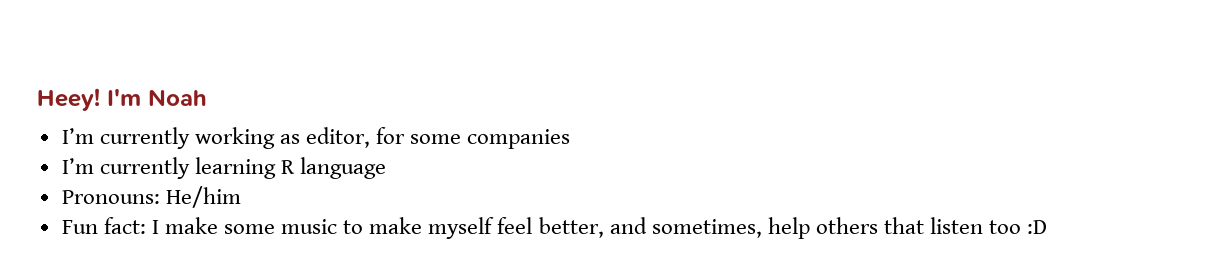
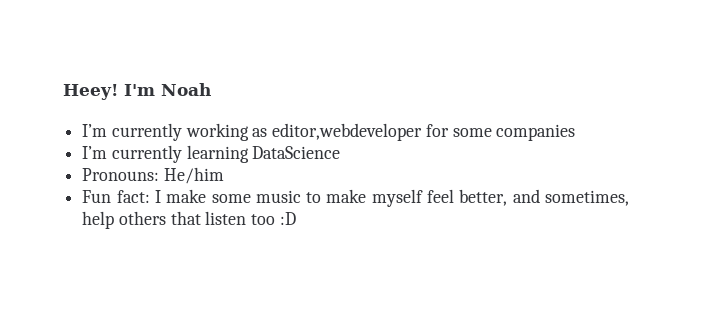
- I’m currently working as editor, for some companies
+ I’m currently working as editor,webdeveloper for some companies
- I’m currently learning R language
+ I’m currently learning DataScience

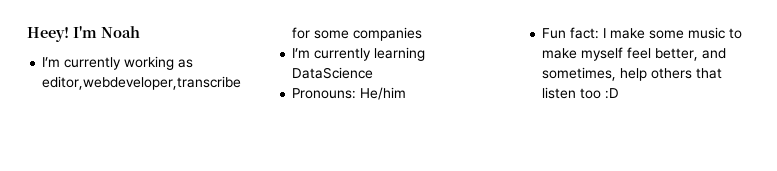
- I’m currently working as editor,webdeveloper for some companies
+ I’m currently working as editor,webdeveloper,transcribe for some companies

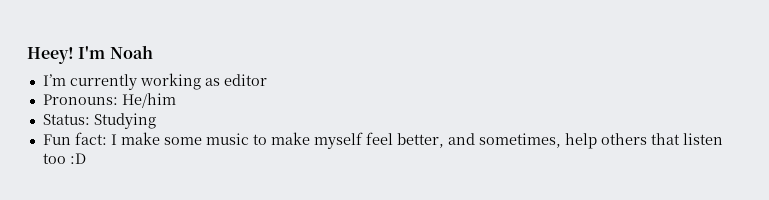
- I’m currently working as editor,webdeveloper,transcribe for some companies
- I’m currently learning DataScience
+ I’m currently working as editor
+ Status: Studying

